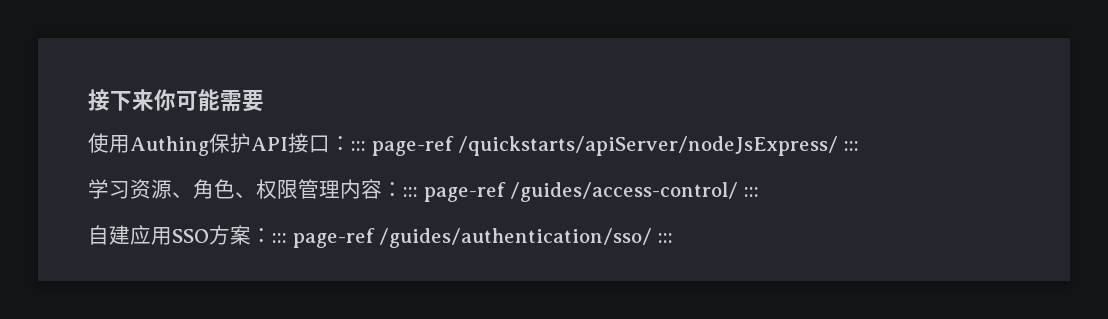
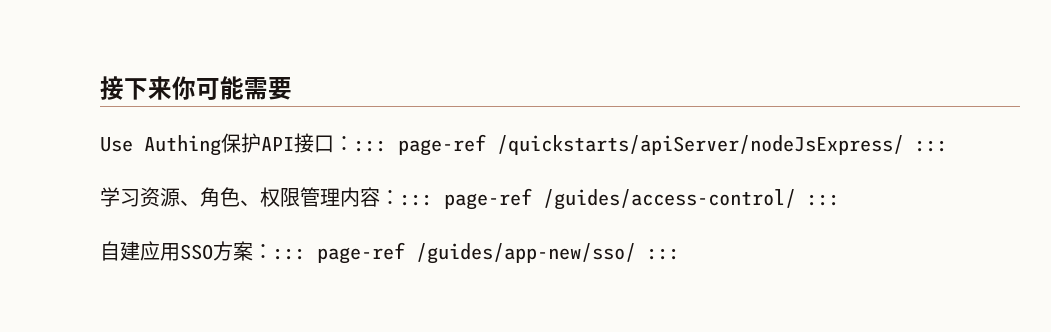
- 使用Authing保护API接口：::: page-ref /quickstarts/apiServer/nodeJsExpress/ :::
+ Use Authing保护API接口：::: page-ref /quickstarts/apiServer/nodeJsExpress/ :::
- 自建应用SSO方案：::: page-ref /guides/authentication/sso/ :::
+ 自建应用SSO方案：::: page-ref /guides/app-new/sso/ :::

